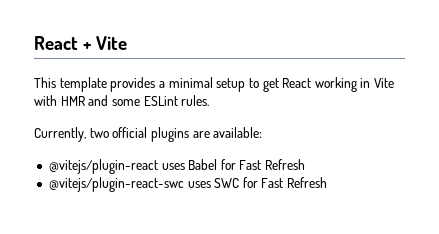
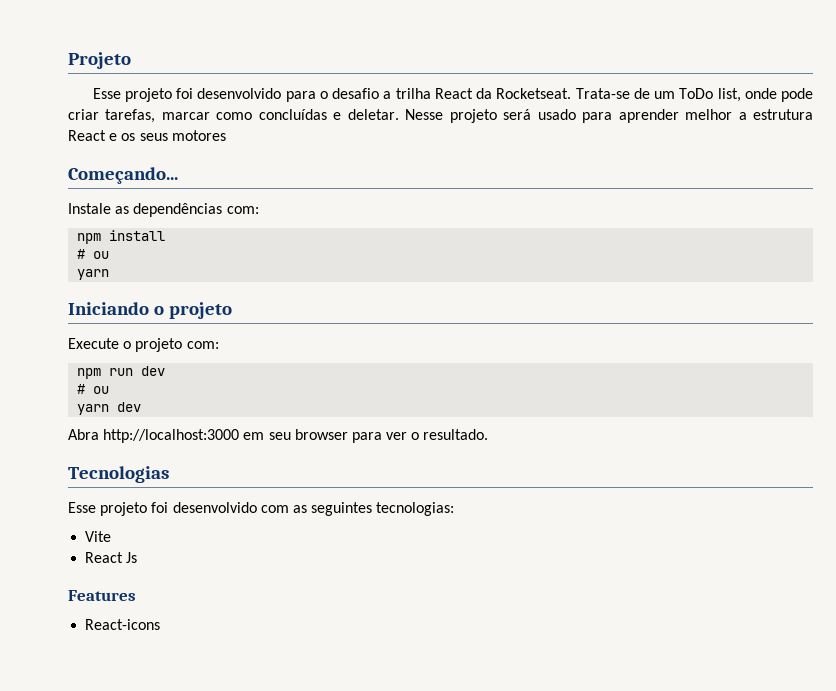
- React + Vite
- This template provides a minimal setup to get React working in Vite with HMR and some ESLint rules.
- Currently, two official plugins are available:
- @vitejs/plugin-react uses Babel for Fast Refresh
- @vitejs/plugin-react-swc uses SWC for Fast Refresh
+ Projeto
+ Esse projeto foi desenvolvido para o desafio a trilha React da Rocketseat. Trata-se de um ToDo list, onde pode criar tarefas, marcar como concluídas e deletar. Nesse projeto será usado para aprender melhor a estrutura React e os seus motores
+ Começando...
+ Instale as dependências com:
+ npm install
+ # ou
+ yarn
+ Iniciando o projeto
+ Execute o projeto com:
+ npm run dev
+ # ou
+ yarn dev
+ Abra http://localhost:3000 em seu browser para ver o resultado.
+ Tecnologias
+ Esse projeto foi desenvolvido com as seguintes tecnologias:
+ Vite
+ React Js
+ Features
+ React-icons

